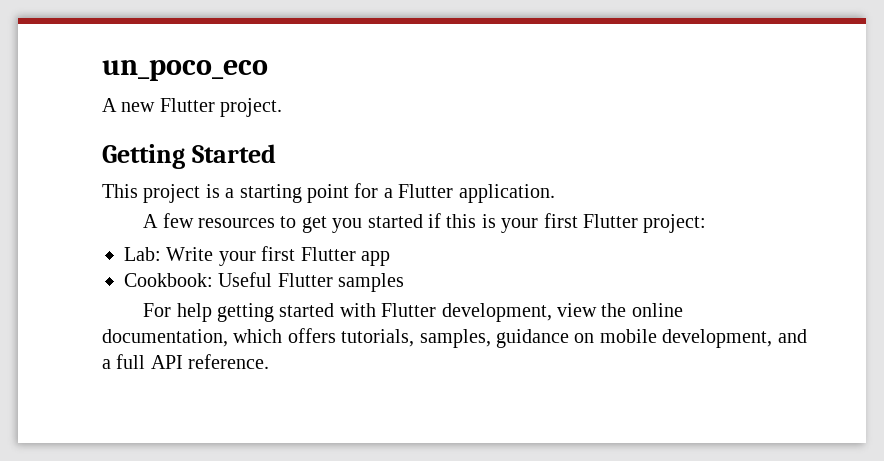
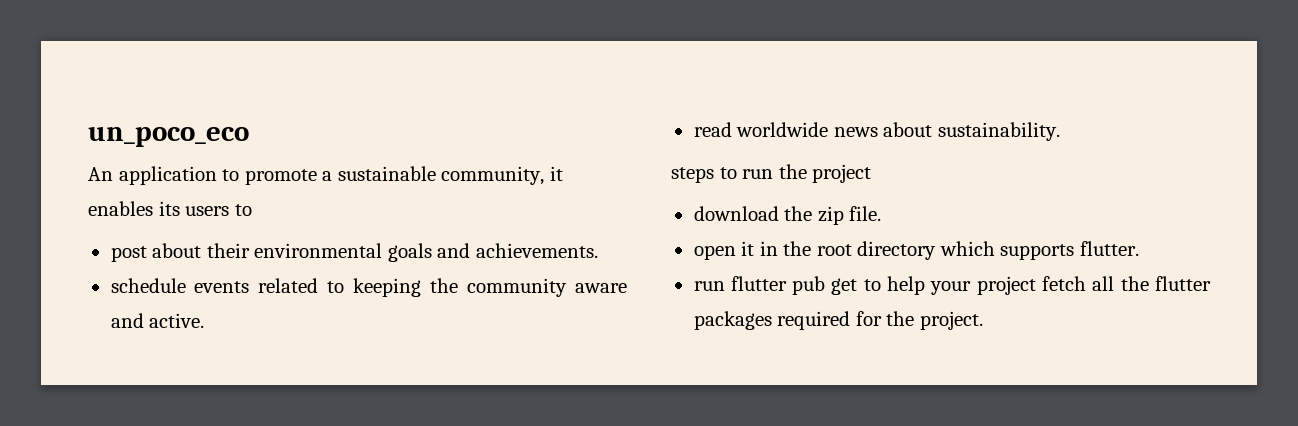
- A new Flutter project.
- Getting Started
- This project is a starting point for a Flutter application.
- A few resources to get you started if this is your first Flutter project:
- Lab: Write your first Flutter app
- Cookbook: Useful Flutter samples
- For help getting started with Flutter development, view the online documentation, which offers tutorials, samples, guidance on mobile development, and a full API reference.
+ An application to promote a sustainable community, it enables its users to
+ post about their environmental goals and achievements.
+ schedule events related to keeping the community aware and active.
+ read worldwide news about sustainability.
+ steps to run the project
+ download the zip file.
+ open it in the root directory which supports flutter.
+ run flutter pub get to help your project fetch all the flutter packages required for the project.

